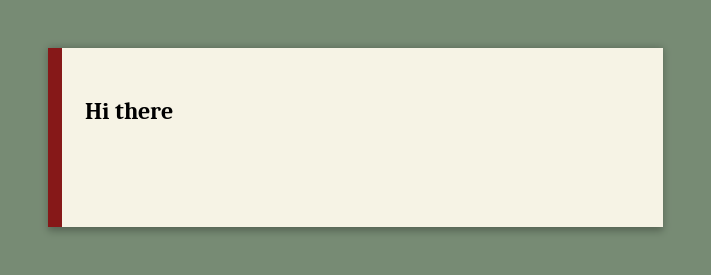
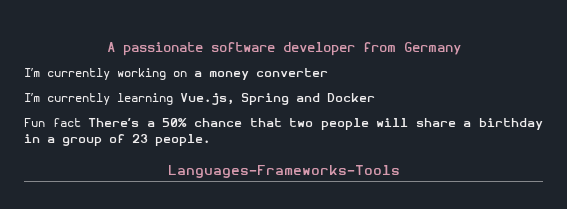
- Hi there
+ A passionate software developer from Germany
+ I’m currently working on a money converter
+ I’m currently learning Vue.js, Spring and Docker
+ Fun fact There’s a 50% chance that two people will share a birthday in a group of 23 people.
+ Languages-Frameworks-Tools

